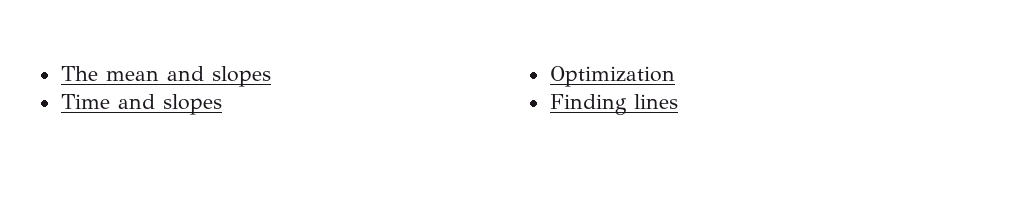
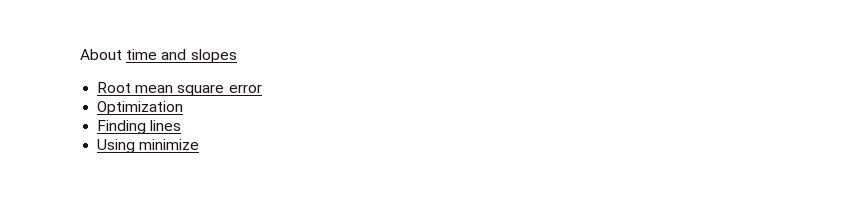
- The mean and slopes
- Time and slopes
+ About time and slopes
+ Root mean square error
+ Using minimize

